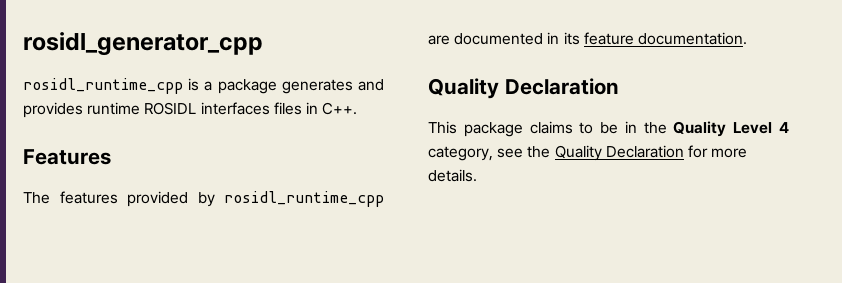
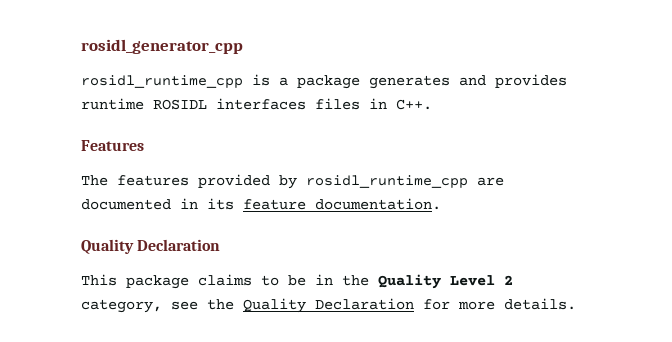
- This package claims to be in the Quality Level 4 category, see the Quality Declaration for more details.
+ This package claims to be in the Quality Level 2 category, see the Quality Declaration for more details.

